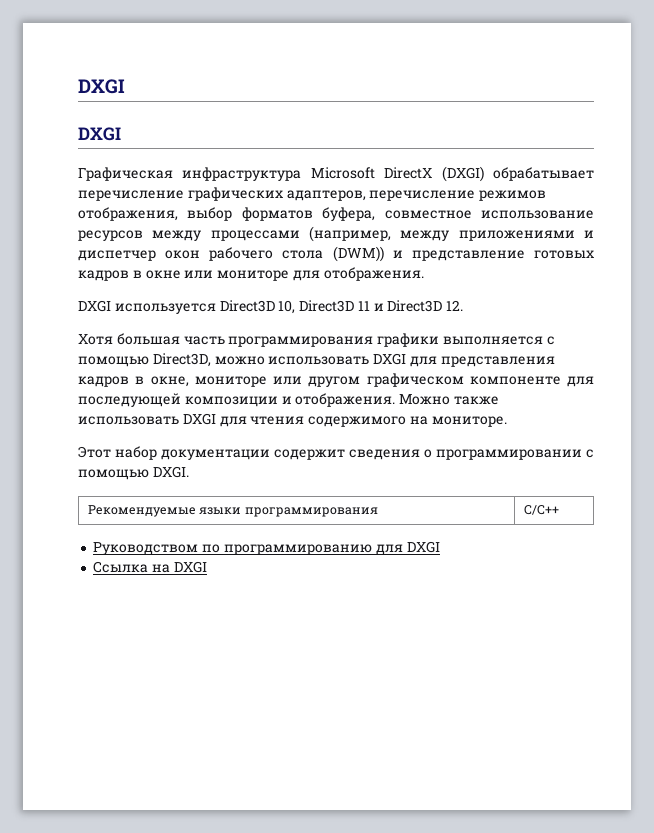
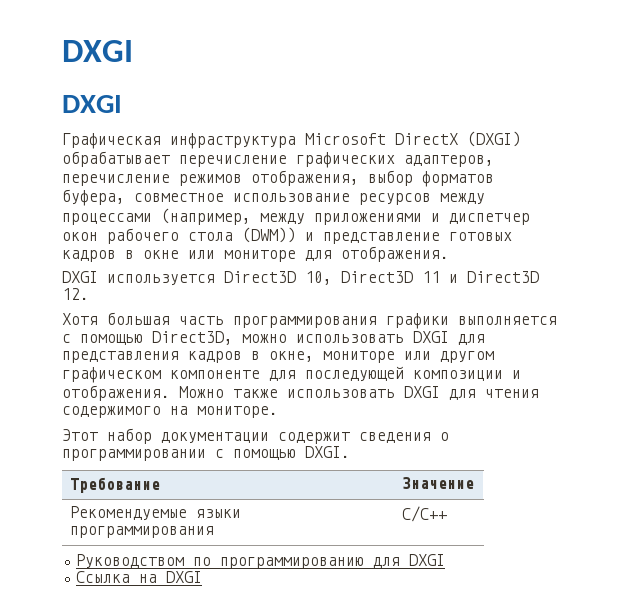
+ Требование | Значение

